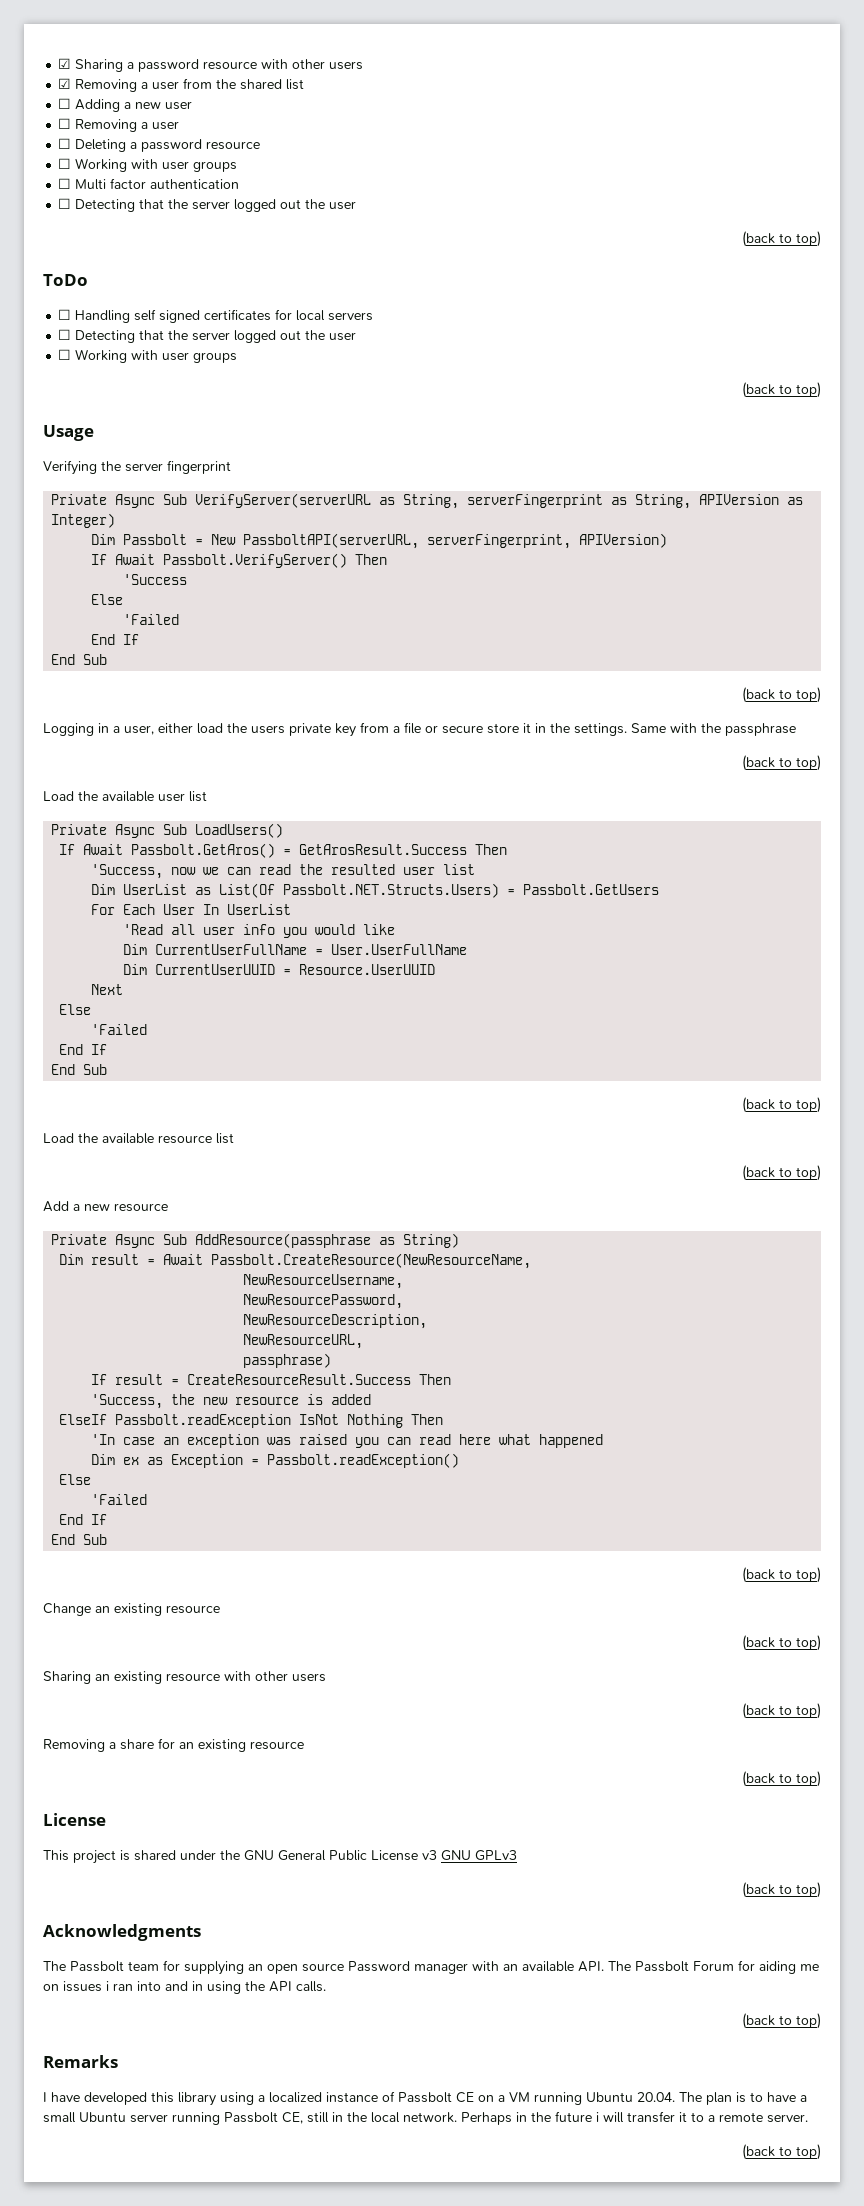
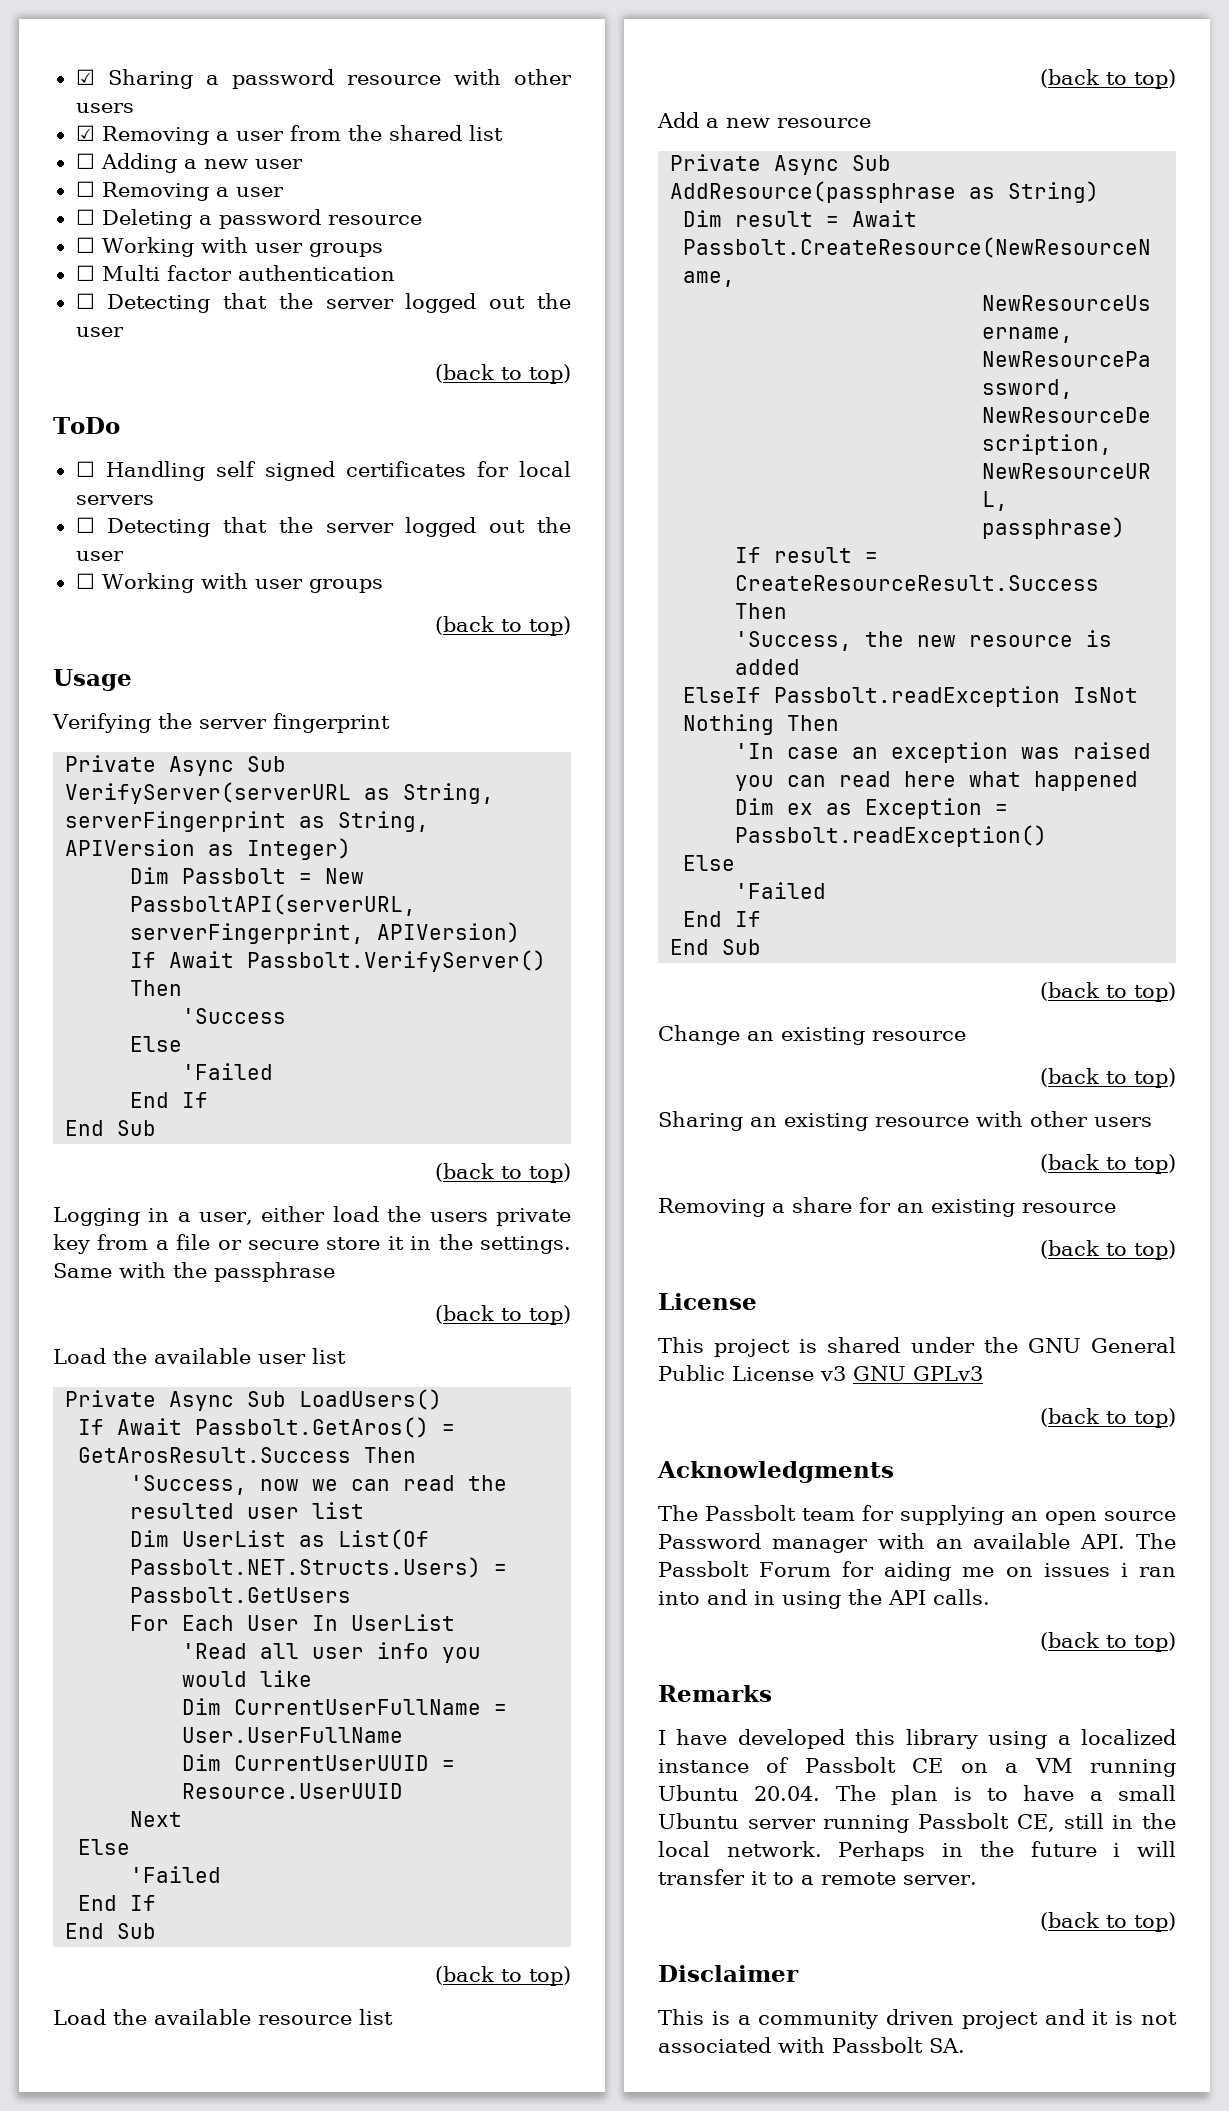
+ Disclaimer
+ This is a community driven project and it is not associated with Passbolt SA.

